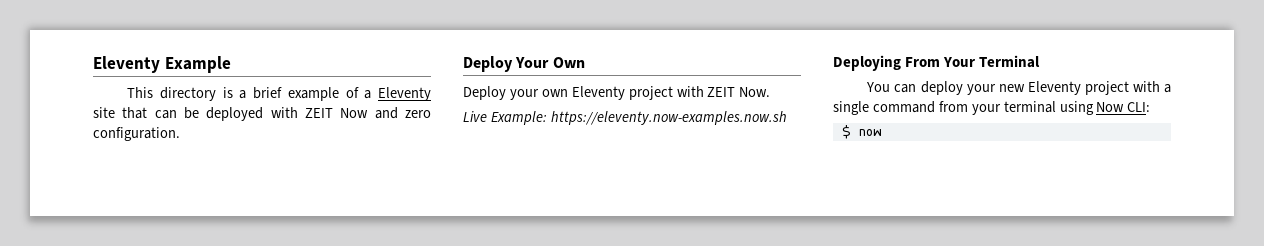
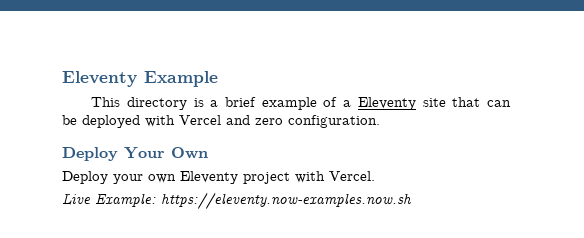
- This directory is a brief example of a Eleventy site that can be deployed with ZEIT Now and zero configuration.
+ This directory is a brief example of a Eleventy site that can be deployed with Vercel and zero configuration.
- Deploy your own Eleventy project with ZEIT Now.
+ Deploy your own Eleventy project with Vercel.
- Deploying From Your Terminal
- You can deploy your new Eleventy project with a single command from your terminal using Now CLI:
- $ now

